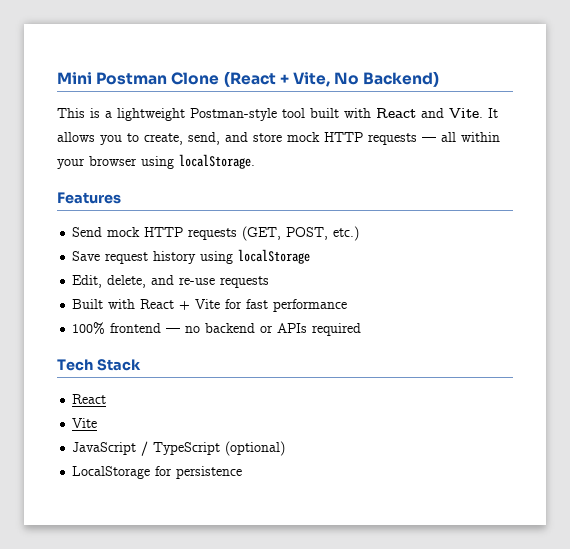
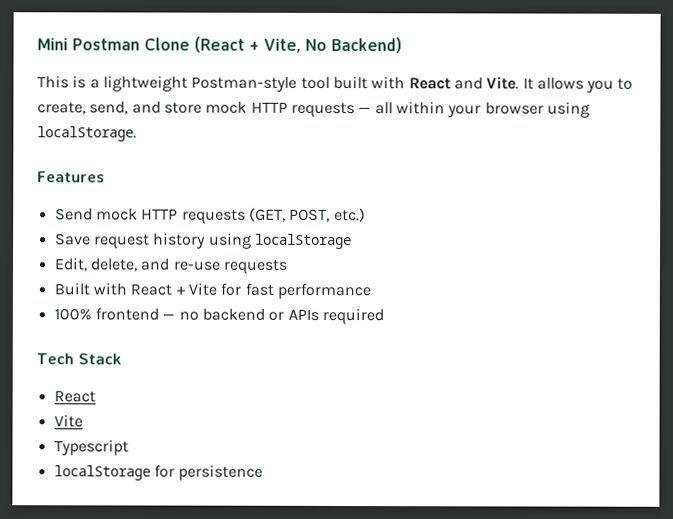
- JavaScript / TypeScript (optional)
- LocalStorage for persistence
+ Typescript
+ localStorage for persistence

